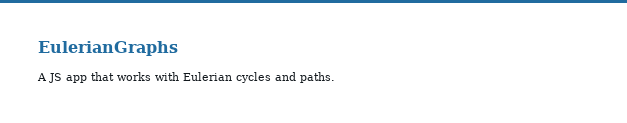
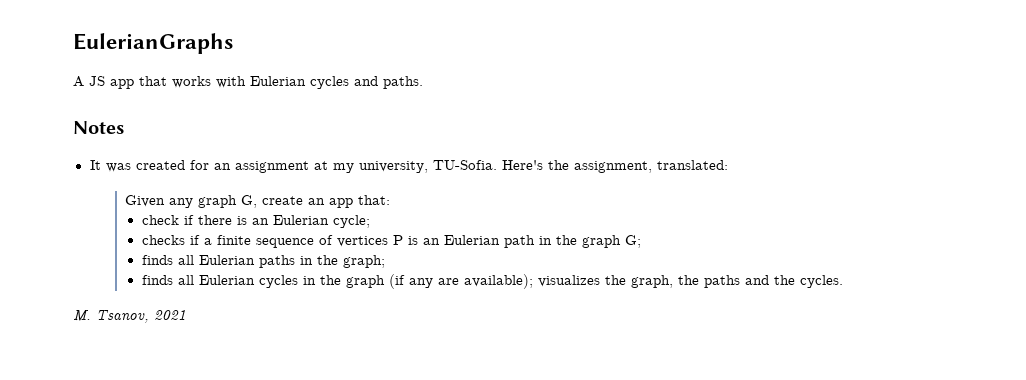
+ Notes
+ It was created for an assignment at my university, TU-Sofia. Here's the assignment, translated:
+ Given any graph G, create an app that:
+ check if there is an Eulerian cycle;
+ checks if a finite sequence of vertices P is an Eulerian path in the graph G;
+ finds all Eulerian paths in the graph;
+ finds all Eulerian cycles in the graph (if any are available); visualizes the graph, the paths and the cycles.
+ M. Tsanov, 2021

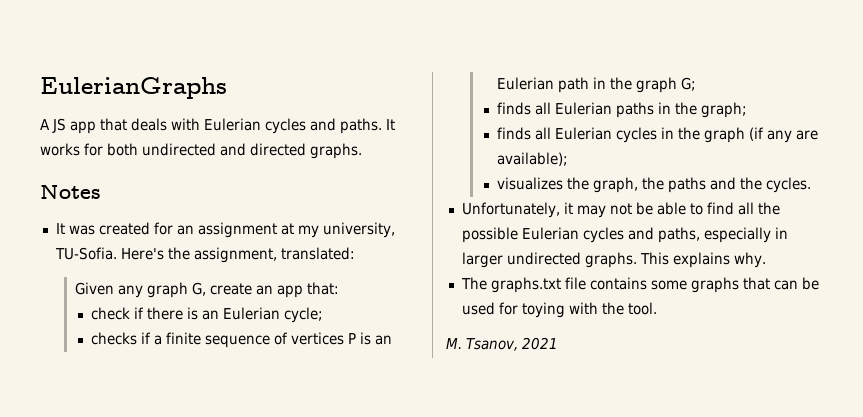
- A JS app that works with Eulerian cycles and paths.
+ A JS app that deals with Eulerian cycles and paths. It works for both undirected and directed graphs.
- finds all Eulerian cycles in the graph (if any are available); visualizes the graph, the paths and the cycles.
+ finds all Eulerian cycles in the graph (if any are available);
+ visualizes the graph, the paths and the cycles.
+ Unfortunately, it may not be able to find all the possible Eulerian cycles and paths, especially in larger undirected graphs. This explains why.
+ The graphs.txt file contains some graphs that can be used for toying with the tool.

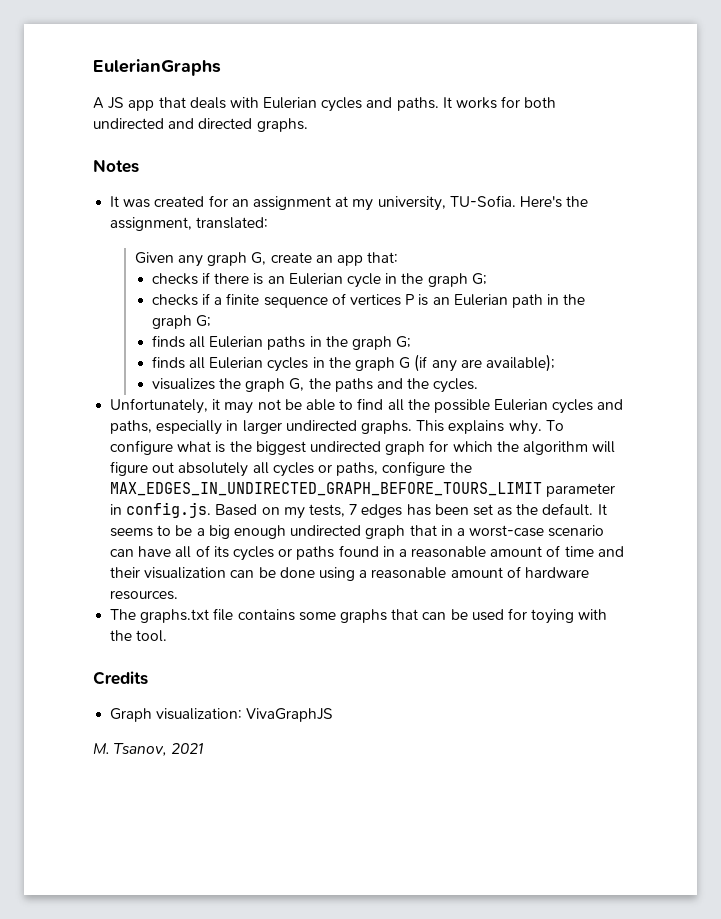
- check if there is an Eulerian cycle;
+ checks if there is an Eulerian cycle in the graph G;
- finds all Eulerian paths in the graph;
+ finds all Eulerian paths in the graph G;
- finds all Eulerian cycles in the graph (if any are available);
+ finds all Eulerian cycles in the graph G (if any are available);
- visualizes the graph, the paths and the cycles.
+ visualizes the graph G, the paths and the cycles.
+ To configure what is the biggest undirected graph for which the algorithm will figure out absolutely all cycles or paths, configure the MAX_EDGES_IN_UNDIRECTED_GRAPH_BEFORE_TOURS_LIMIT parameter in config.js. Based on my tests, 7 edges has been set as the default. It seems to be a big enough undirected graph that in a worst-case scenario can have all of its cycles or paths found in a reasonable amount of time and their visualization can be done using a reasonable amount of hardware resources.
+ Credits
+ Graph visualization: VivaGraphJS

